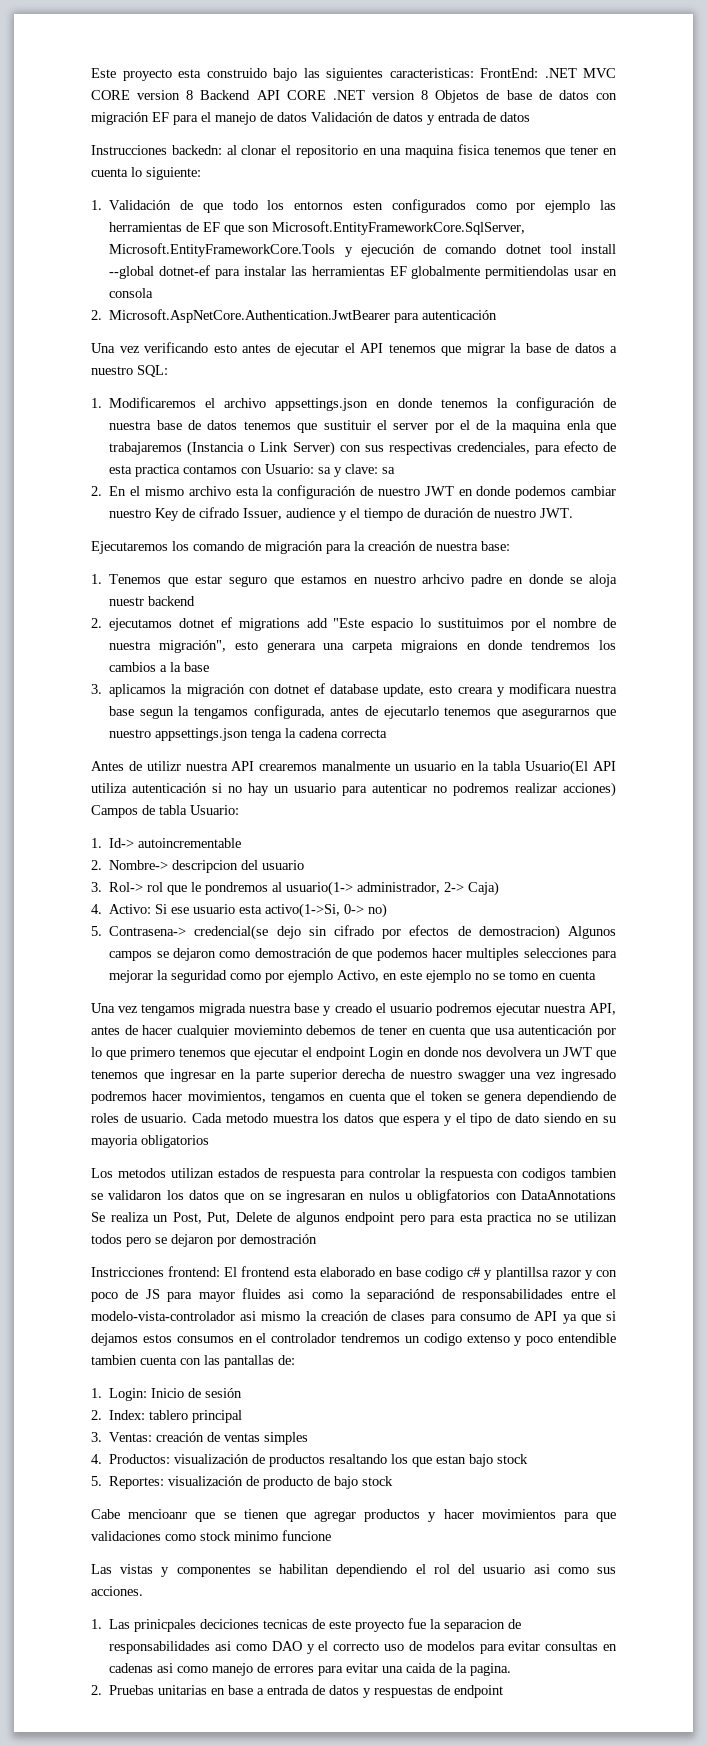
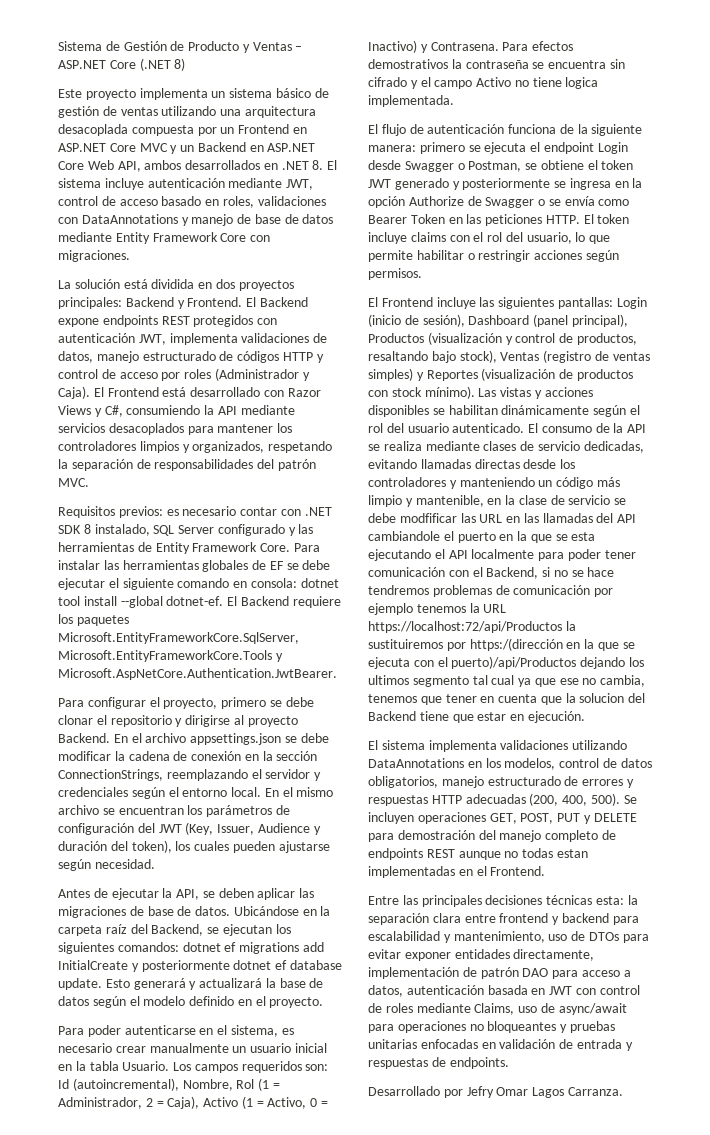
- Este proyecto esta construido bajo las siguientes caracteristicas: FrontEnd: .NET MVC CORE version 8 Backend API CORE .NET version 8 Objetos de base de datos con migración EF para el manejo de datos Validación de datos y entrada de datos
- Instrucciones backedn: al clonar el repositorio en una maquina fisica tenemos que tener en cuenta lo siguiente:
- 1. Validación de que todo los entornos esten configurados como por ejemplo las herramientas de EF que son Microsoft.EntityFrameworkCore.SqlServer, Microsoft.EntityFrameworkCore.Tools y ejecución de comando dotnet tool install --global dotnet-ef para instalar las herramientas EF globalmente permitiendolas usar en consola
- 2. Microsoft.AspNetCore.Authentication.JwtBearer para autenticación
- Una vez verificando esto antes de ejecutar el API tenemos que migrar la base de datos a nuestro SQL:
- 1. Modificaremos el archivo appsettings.json en donde tenemos la configuración de nuestra base de datos tenemos que sustituir el server por el de la maquina enla que trabajaremos (Instancia o Link Server) con sus respectivas credenciales, para efecto de esta practica contamos con Usuario: sa y clave: sa
- 2. En el mismo archivo esta la configuración de nuestro JWT en donde podemos cambiar nuestro Key de cifrado Issuer, audience y el tiempo de duración de nuestro JWT.
- Ejecutaremos los comando de migración para la creación de nuestra base:
- 1. Tenemos que estar seguro que estamos en nuestro arhcivo padre en donde se aloja nuestr backend
- 2. ejecutamos dotnet ef migrations add "Este espacio lo sustituimos por el nombre de nuestra migración", esto generara una carpeta migraions en donde tendremos los cambios a la base
- 3. aplicamos la migración con dotnet ef database update, esto creara y modificara nuestra base segun la tengamos configurada, antes de ejecutarlo tenemos que asegurarnos que nuestro appsettings.json tenga la cadena correcta
- Antes de utilizr nuestra API crearemos manalmente un usuario en la tabla Usuario(El API utiliza autenticación si no hay un usuario para autenticar no podremos realizar acciones) Campos de tabla Usuario:
- 1. Id-> autoincrementable
- 2. Nombre-> descripcion del usuario
- 3. Rol-> rol que le pondremos al usuario(1-> administrador, 2-> Caja)
- 4. Activo: Si ese usuario esta activo(1->Si, 0-> no)
- 5. Contrasena-> credencial(se dejo sin cifrado por efectos de demostracion) Algunos campos se dejaron como demostración de que podemos hacer multiples selecciones para mejorar la seguridad como por ejemplo Activo, en este ejemplo no se tomo en cuenta
- Una vez tengamos migrada nuestra base y creado el usuario podremos ejecutar nuestra API, antes de hacer cualquier movieminto debemos de tener en cuenta que usa autenticación por lo que primero tenemos que ejecutar el endpoint Login en donde nos devolvera un JWT que tenemos que ingresar en la parte superior derecha de nuestro swagger una vez ingresado podremos hacer movimientos, tengamos en cuenta que el token se genera dependiendo de roles de usuario. Cada metodo muestra los datos que espera y el tipo de dato siendo en su mayoria obligatorios
- Los metodos utilizan estados de respuesta para controlar la respuesta con codigos tambien se validaron los datos que on se ingresaran en nulos u obligfatorios con DataAnnotations Se realiza un Post, Put, Delete de algunos endpoint pero para esta practica no se utilizan todos pero se dejaron por demostración
- Instricciones frontend: El frontend esta elaborado en base codigo c# y plantillsa razor y con poco de JS para mayor fluides asi como la separaciónd de responsabilidades entre el modelo-vista-controlador asi mismo la creación de clases para consumo de API ya que si dejamos estos consumos en el controlador tendremos un codigo extenso y poco entendible tambien cuenta con las pantallas de:
- 1. Login: Inicio de sesión
- 2. Index: tablero principal
- 3. Ventas: creación de ventas simples
- 4. Productos: visualización de productos resaltando los que estan bajo stock
- 5. Reportes: visualización de producto de bajo stock
- Cabe mencioanr que se tienen que agregar productos y hacer movimientos para que validaciones como stock minimo funcione
- Las vistas y componentes se habilitan dependiendo el rol del usuario asi como sus acciones.
- 1. Las prinicpales deciciones tecnicas de este proyecto fue la separacion de responsabilidades asi como DAO y el correcto uso de modelos para evitar consultas en cadenas asi como manejo de errores para evitar una caida de la pagina.
- 2. Pruebas unitarias en base a entrada de datos y respuestas de endpoint
+ Sistema de Gestión de Producto y Ventas – ASP.NET Core (.NET 8)
+ Este proyecto implementa un sistema básico de gestión de ventas utilizando una arquitectura desacoplada compuesta por un Frontend en ASP.NET Core MVC y un Backend en ASP.NET Core Web API, ambos desarrollados en .NET 8. El sistema incluye autenticación mediante JWT, control de acceso basado en roles, validaciones con DataAnnotations y manejo de base de datos mediante Entity Framework Core con migraciones.
+ La solución está dividida en dos proyectos principales: Backend y Frontend. El Backend expone endpoints REST protegidos con autenticación JWT, implementa validaciones de datos, manejo estructurado de códigos HTTP y control de acceso por roles (Administrador y Caja). El Frontend está desarrollado con Razor Views y C#, consumiendo la API mediante servicios desacoplados para mantener los controladores limpios y organizados, respetando la separación de responsabilidades del patrón MVC.
+ Requisitos previos: es necesario contar con .NET SDK 8 instalado, SQL Server configurado y las herramientas de Entity Framework Core. Para instalar las herramientas globales de EF se debe ejecutar el siguiente comando en consola: dotnet tool install --global dotnet-ef. El Backend requiere los paquetes Microsoft.EntityFrameworkCore.SqlServer, Microsoft.EntityFrameworkCore.Tools y Microsoft.AspNetCore.Authentication.JwtBearer.
+ Para configurar el proyecto, primero se debe clonar el repositorio y dirigirse al proyecto Backend. En el archivo appsettings.json se debe modificar la cadena de conexión en la sección ConnectionStrings, reemplazando el servidor y credenciales según el entorno local. En el mismo archivo se encuentran los parámetros de configuración del JWT (Key, Issuer, Audience y duración del token), los cuales pueden ajustarse según necesidad.
+ Antes de ejecutar la API, se deben aplicar las migraciones de base de datos. Ubicándose en la carpeta raíz del Backend, se ejecutan los siguientes comandos: dotnet ef migrations add InitialCreate y posteriormente dotnet ef database update. Esto generará y actualizará la base de datos según el modelo definido en el proyecto.
+ Para poder autenticarse en el sistema, es necesario crear manualmente un usuario inicial en la tabla Usuario. Los campos requeridos son: Id (autoincremental), Nombre, Rol (1 = Administrador, 2 = Caja), Activo (1 = Activo, 0 = Inactivo) y Contrasena. Para efectos demostrativos la contraseña se encuentra sin cifrado y el campo Activo no tiene logica implementada.
+ El flujo de autenticación funciona de la siguiente manera: primero se ejecuta el endpoint Login desde Swagger o Postman, se obtiene el token JWT generado y posteriormente se ingresa en la opción Authorize de Swagger o se envía como Bearer Token en las peticiones HTTP. El token incluye claims con el rol del usuario, lo que permite habilitar o restringir acciones según permisos.
+ El Frontend incluye las siguientes pantallas: Login (inicio de sesión), Dashboard (panel principal), Productos (visualización y control de productos, resaltando bajo stock), Ventas (registro de ventas simples) y Reportes (visualización de productos con stock mínimo). Las vistas y acciones disponibles se habilitan dinámicamente según el rol del usuario autenticado. El consumo de la API se realiza mediante clases de servicio dedicadas, evitando llamadas directas desde los controladores y manteniendo un código más limpio y mantenible, en la clase de servicio se debe modfificar las URL en las llamadas del API cambiandole el puerto en la que se esta ejecutando el API localmente para poder tener comunicación con el Backend, si no se hace tendremos problemas de comunicación por ejemplo tenemos la URL https://localhost:72/api/Productos la sustituiremos por https:/(dirección en la que se ejecuta con el puerto)/api/Productos dejando los ultimos segmento tal cual ya que ese no cambia, tenemos que tener en cuenta que la solucion del Backend tiene que estar en ejecución.
+ El sistema implementa validaciones utilizando DataAnnotations en los modelos, control de datos obligatorios, manejo estructurado de errores y respuestas HTTP adecuadas (200, 400, 500). Se incluyen operaciones GET, POST, PUT y DELETE para demostración del manejo completo de endpoints REST aunque no todas estan implementadas en el Frontend.
+ Entre las principales decisiones técnicas esta: la separación clara entre frontend y backend para escalabilidad y mantenimiento, uso de DTOs para evitar exponer entidades directamente, implementación de patrón DAO para acceso a datos, autenticación basada en JWT con control de roles mediante Claims, uso de async/await para operaciones no bloqueantes y pruebas unitarias enfocadas en validación de entrada y respuestas de endpoints.
+ Desarrollado por Jefry Omar Lagos Carranza.

